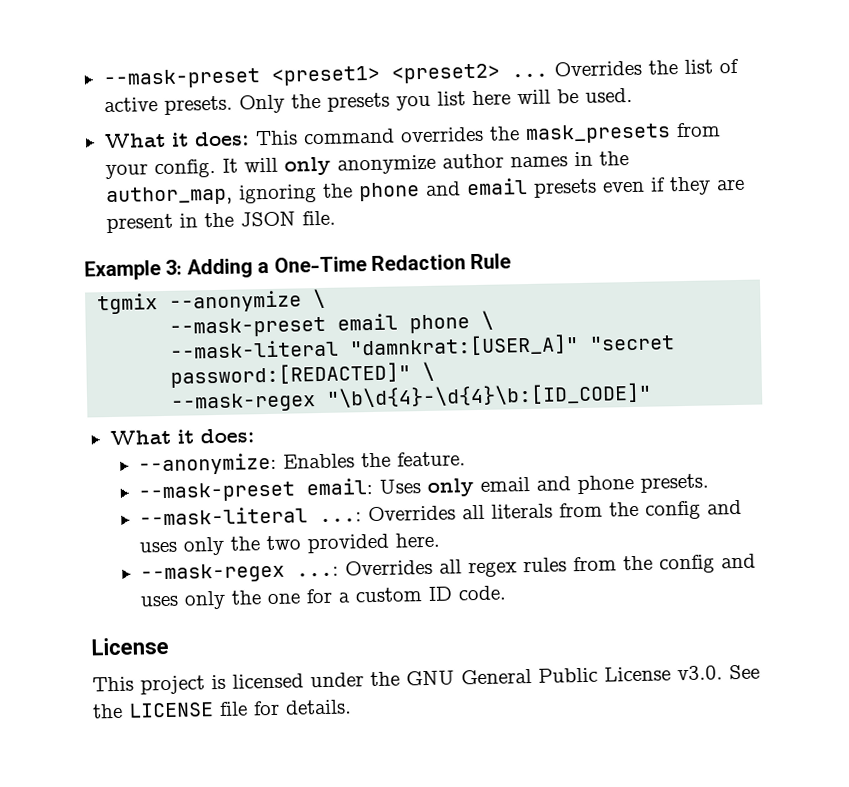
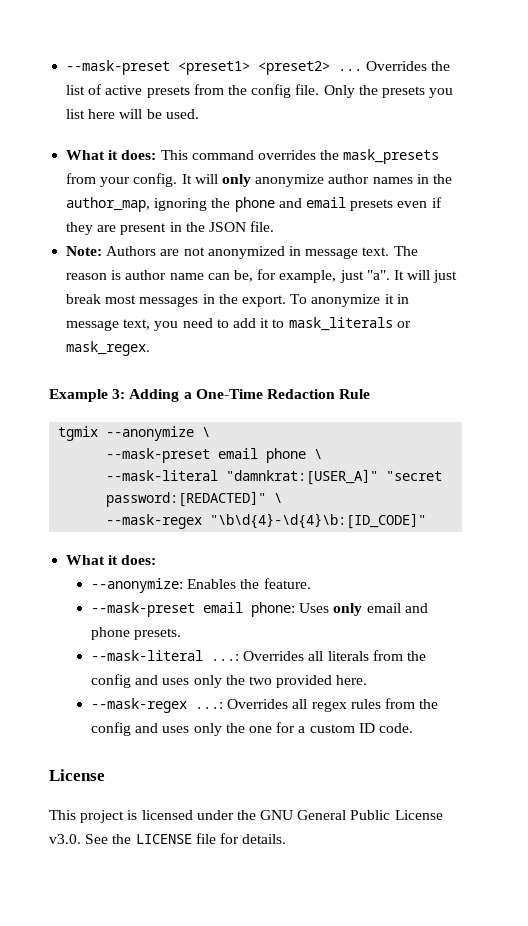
- Overrides the list of active presets.
+ Overrides the list of active presets from the config file.
+ Note: Authors are not anonymized in message text. The reason is author name can be, for example, just "a". It will just break most messages in the export. To anonymize it in message text, you need to add it to mask_literals or mask_regex.
- --mask-preset email: Uses only email and phone presets.
+ --mask-preset email phone: Uses only email and phone presets.

